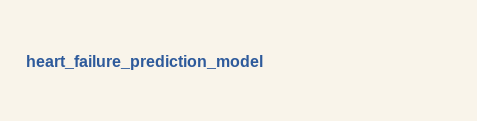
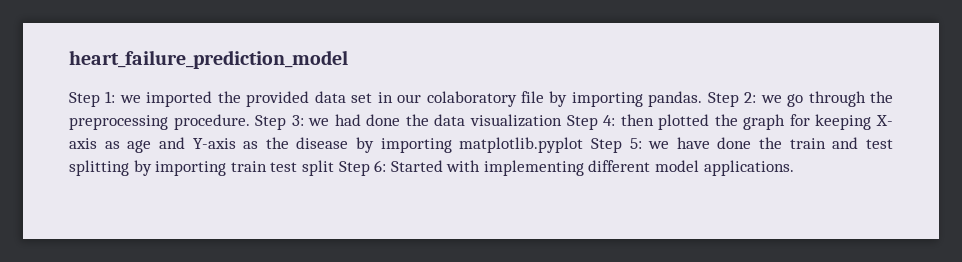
+ Step 1: we imported the provided data set in our colaboratory file by importing pandas. Step 2: we go through the preprocessing procedure. Step 3: we had done the data visualization Step 4: then plotted the graph for keeping X- axis as age and Y-axis as the disease by importing matplotlib.pyplot Step 5: we have done the train and test splitting by importing train test split Step 6: Started with implementing different model applications.

